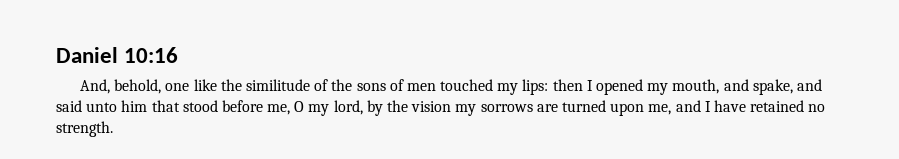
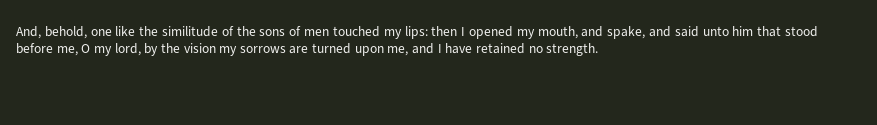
- Daniel 10:16

